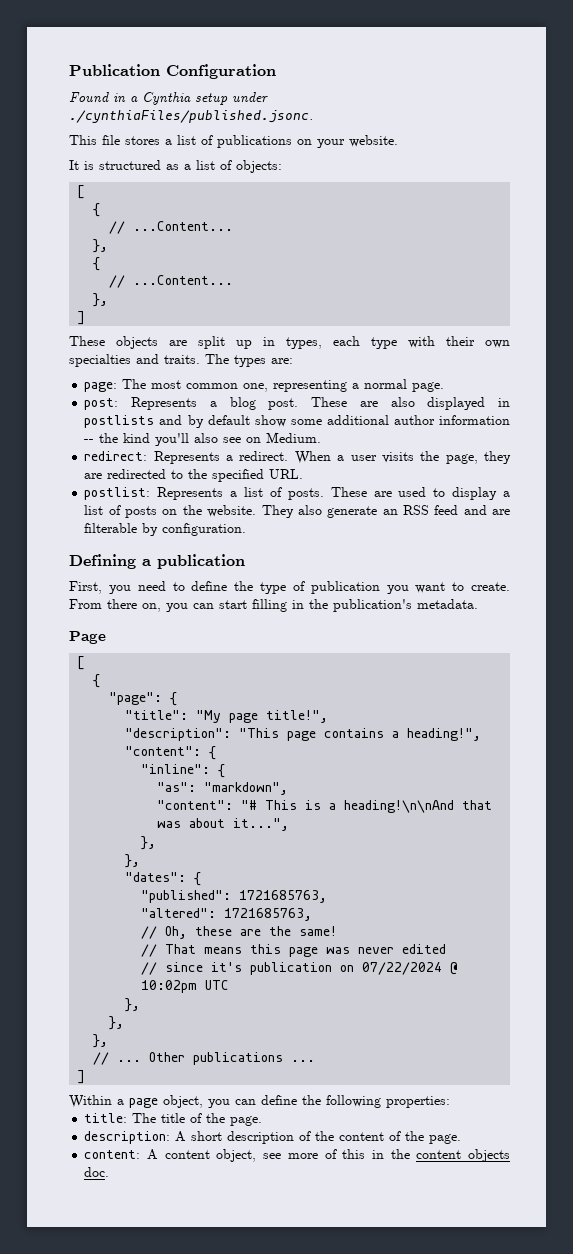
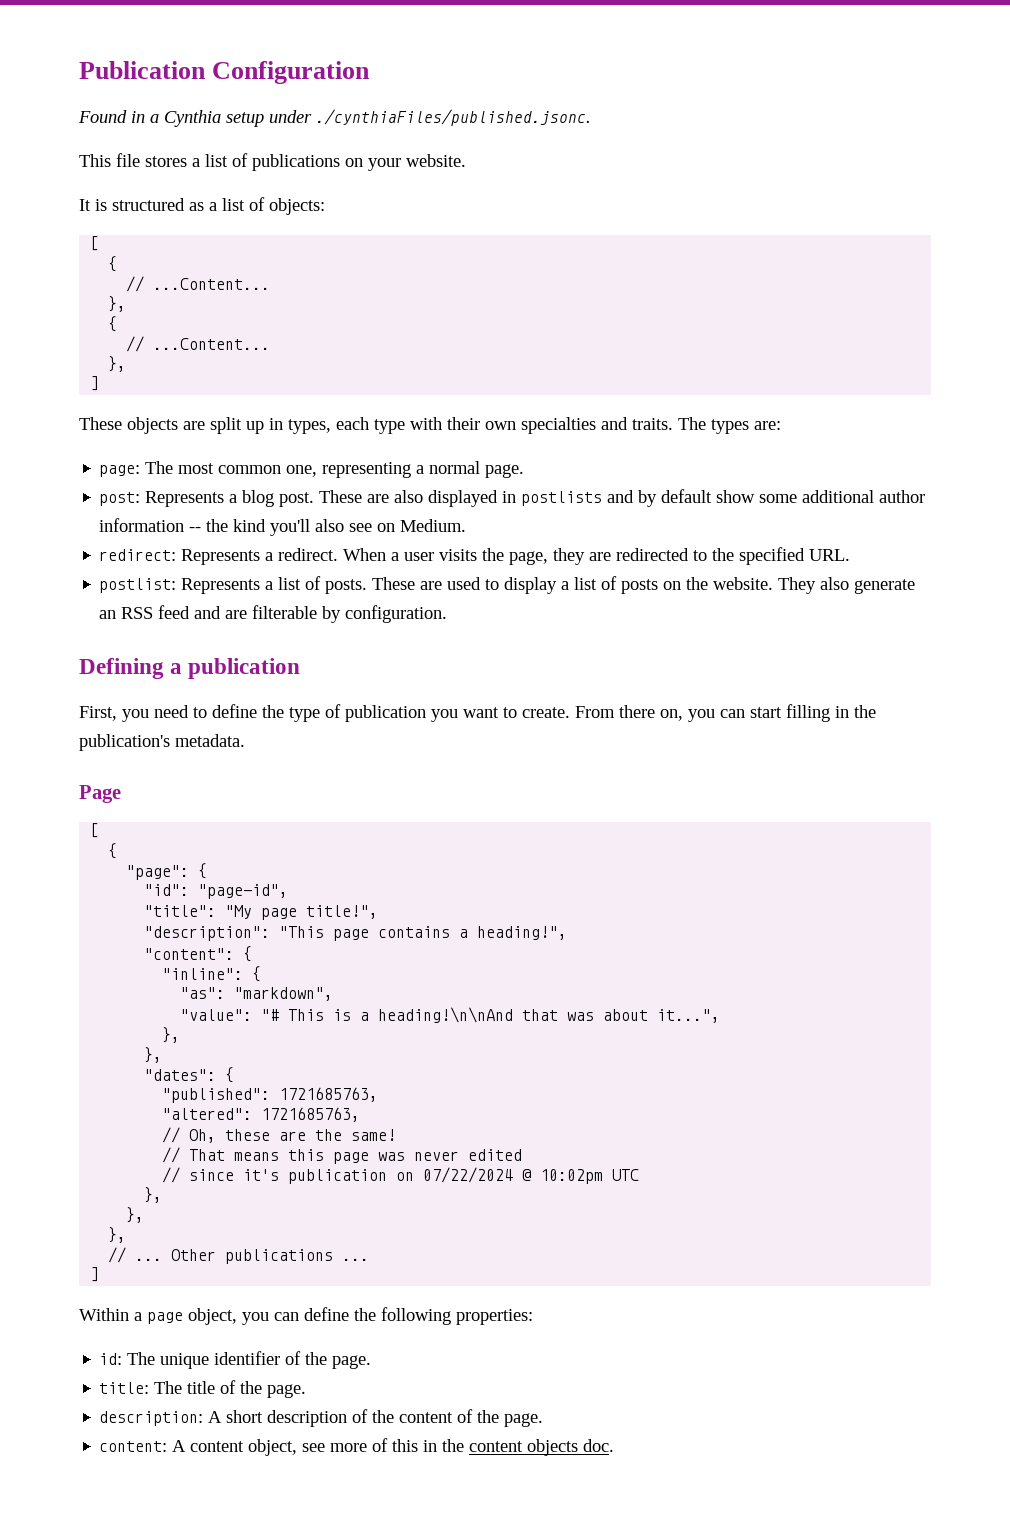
+ "id": "page-id",
- "content": "# This is a heading!\n\nAnd that was about it...",
+ "value": "# This is a heading!\n\nAnd that was about it...",
+ id: The unique identifier of the page.

